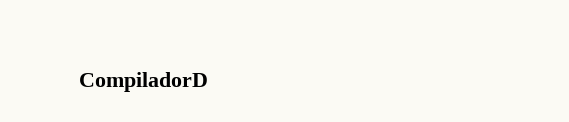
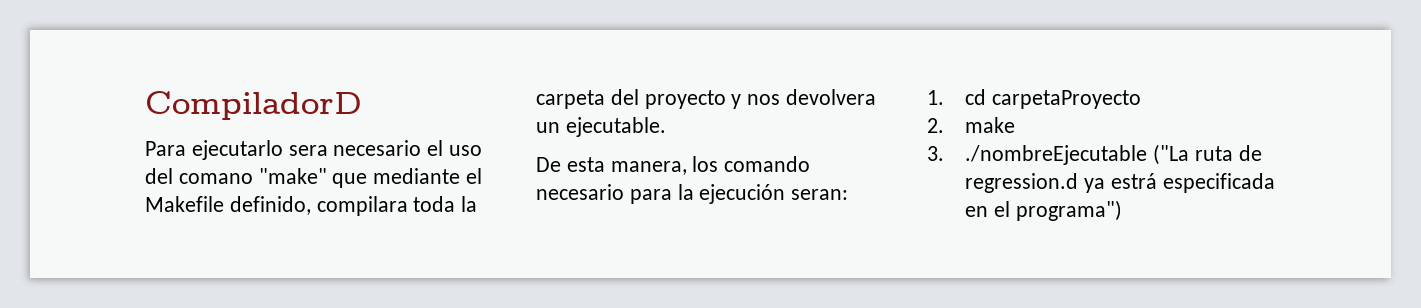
+ Para ejecutarlo sera necesario el uso del comano "make" que mediante el Makefile definido, compilara toda la carpeta del proyecto y nos devolvera un ejecutable.
+ De esta manera, los comando necesario para la ejecución seran:
+ 1. cd carpetaProyecto
+ 2. make
+ 3. ./nombreEjecutable ("La ruta de regression.d ya estrá especificada en el programa")

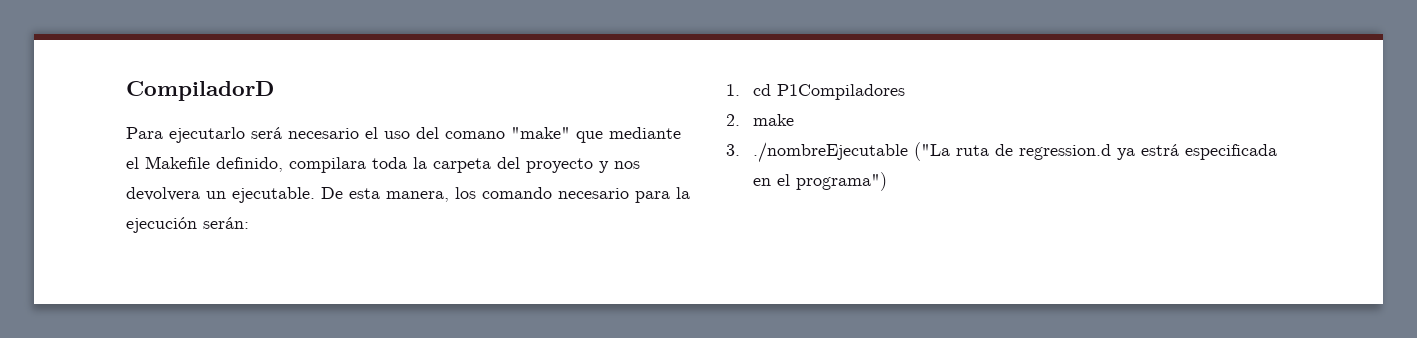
- Para ejecutarlo sera necesario el uso del comano "make" que mediante el Makefile definido, compilara toda la carpeta del proyecto y nos devolvera un ejecutable.
- De esta manera, los comando necesario para la ejecución seran:
+ Para ejecutarlo será necesario el uso del comano "make" que mediante el Makefile definido, compilara toda la carpeta del proyecto y nos devolvera un ejecutable. De esta manera, los comando necesario para la ejecución serán:
- 1. cd carpetaProyecto
+ 1. cd P1Compiladores

